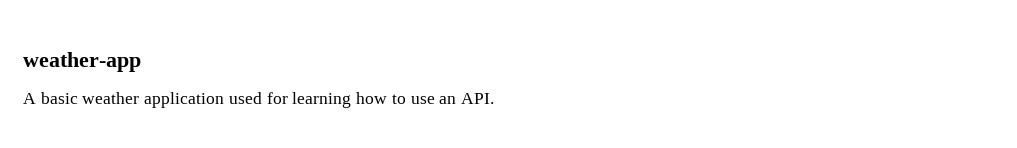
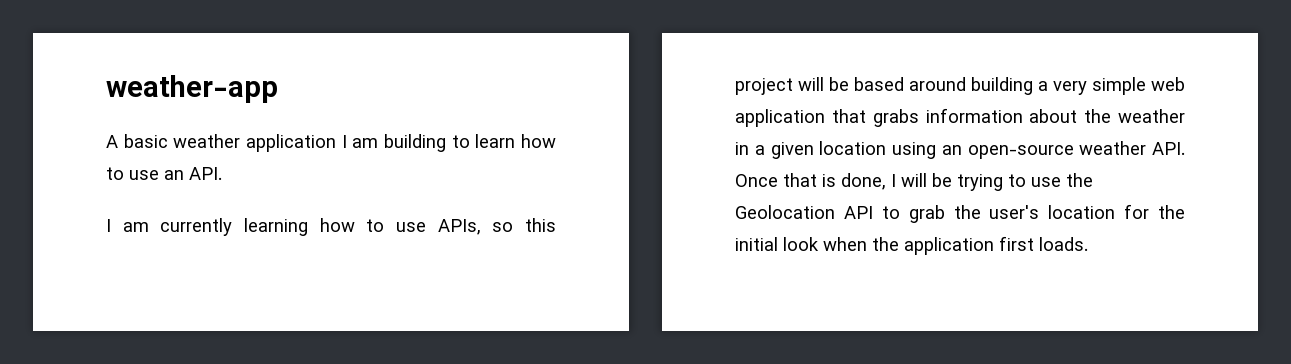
- A basic weather application used for learning how to use an API.
+ A basic weather application I am building to learn how to use an API.
+ I am currently learning how to use APIs, so this project will be based around building a very simple web application that grabs information about the weather in a given location using an open-source weather API. Once that is done, I will be trying to use the Geolocation API to grab the user's location for the initial look when the application first loads.

